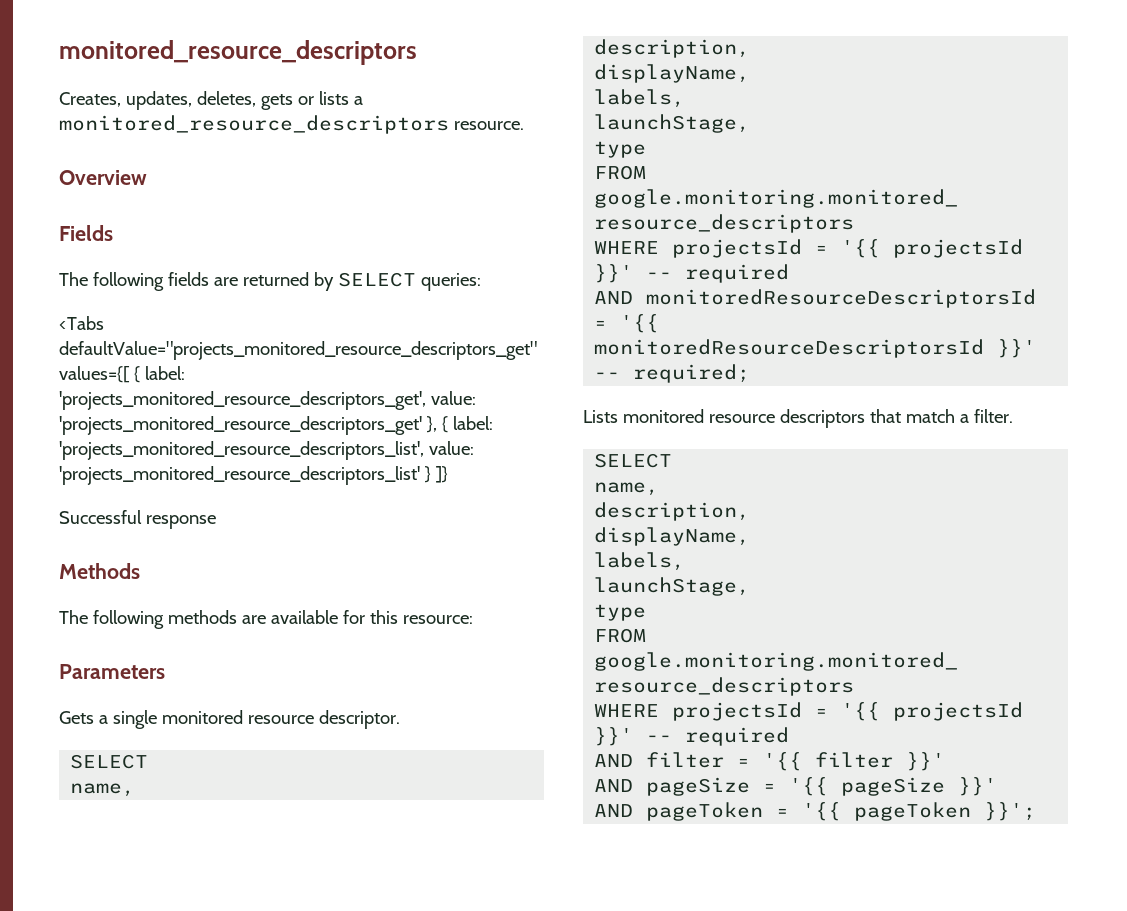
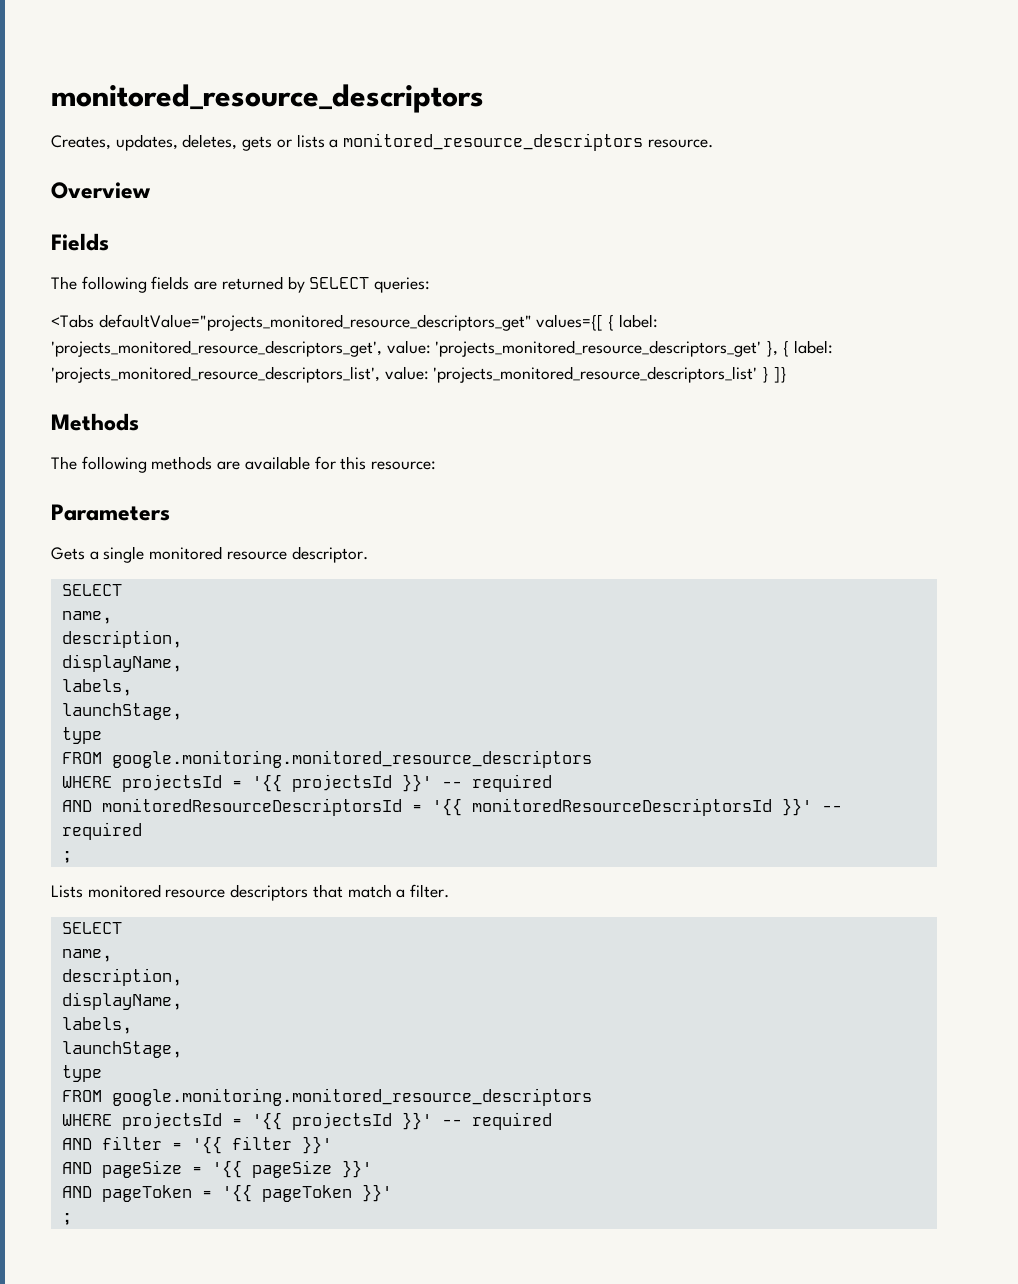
- Successful response
- AND monitoredResourceDescriptorsId = '{{ monitoredResourceDescriptorsId }}' -- required;
+ AND monitoredResourceDescriptorsId = '{{ monitoredResourceDescriptorsId }}' -- required
+ ;
- AND pageToken = '{{ pageToken }}';
+ AND pageToken = '{{ pageToken }}'
+ ;

